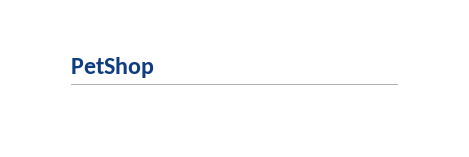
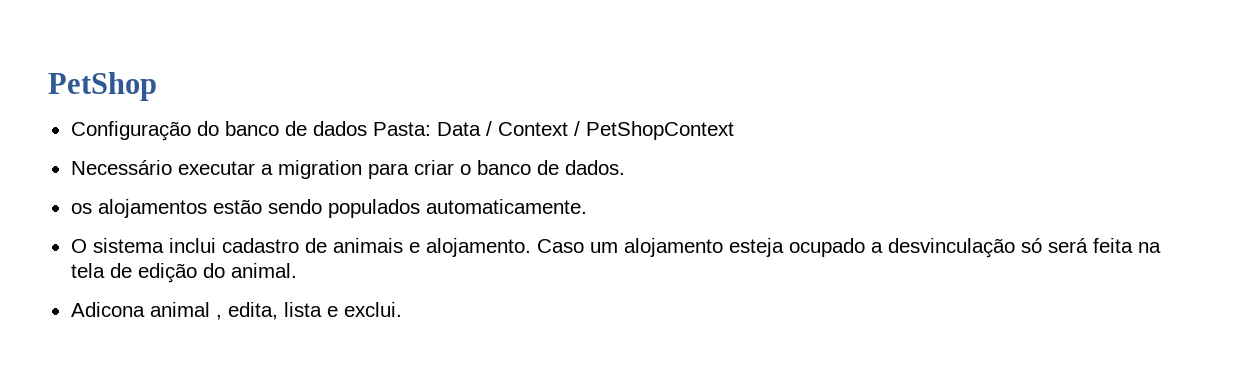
+ Configuração do banco de dados Pasta: Data / Context / PetShopContext
+ Necessário executar a migration para criar o banco de dados.
+ os alojamentos estão sendo populados automaticamente.
+ O sistema inclui cadastro de animais e alojamento. Caso um alojamento esteja ocupado a desvinculação só será feita na tela de edição do animal.
+ Adicona animal , edita, lista e exclui.

